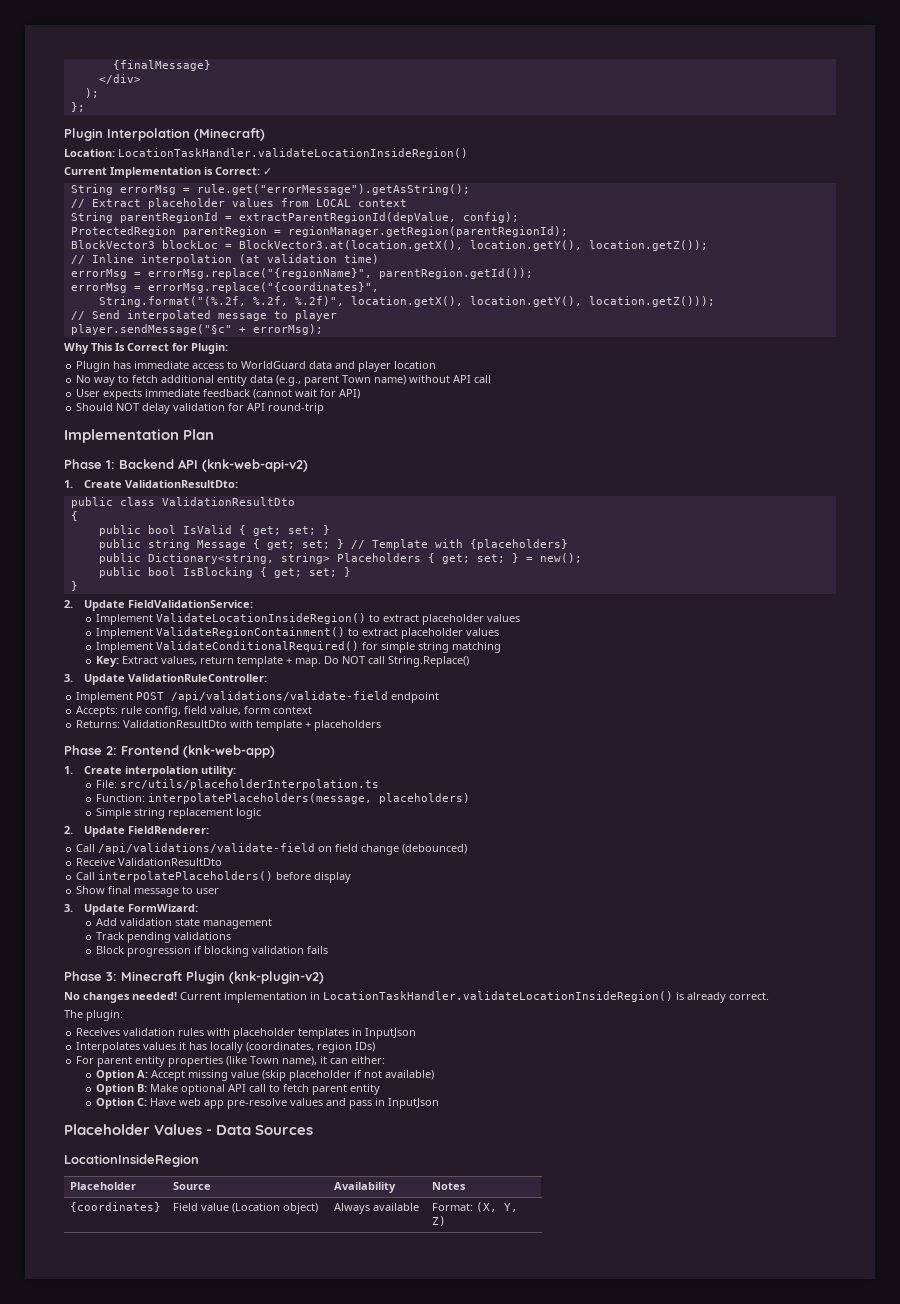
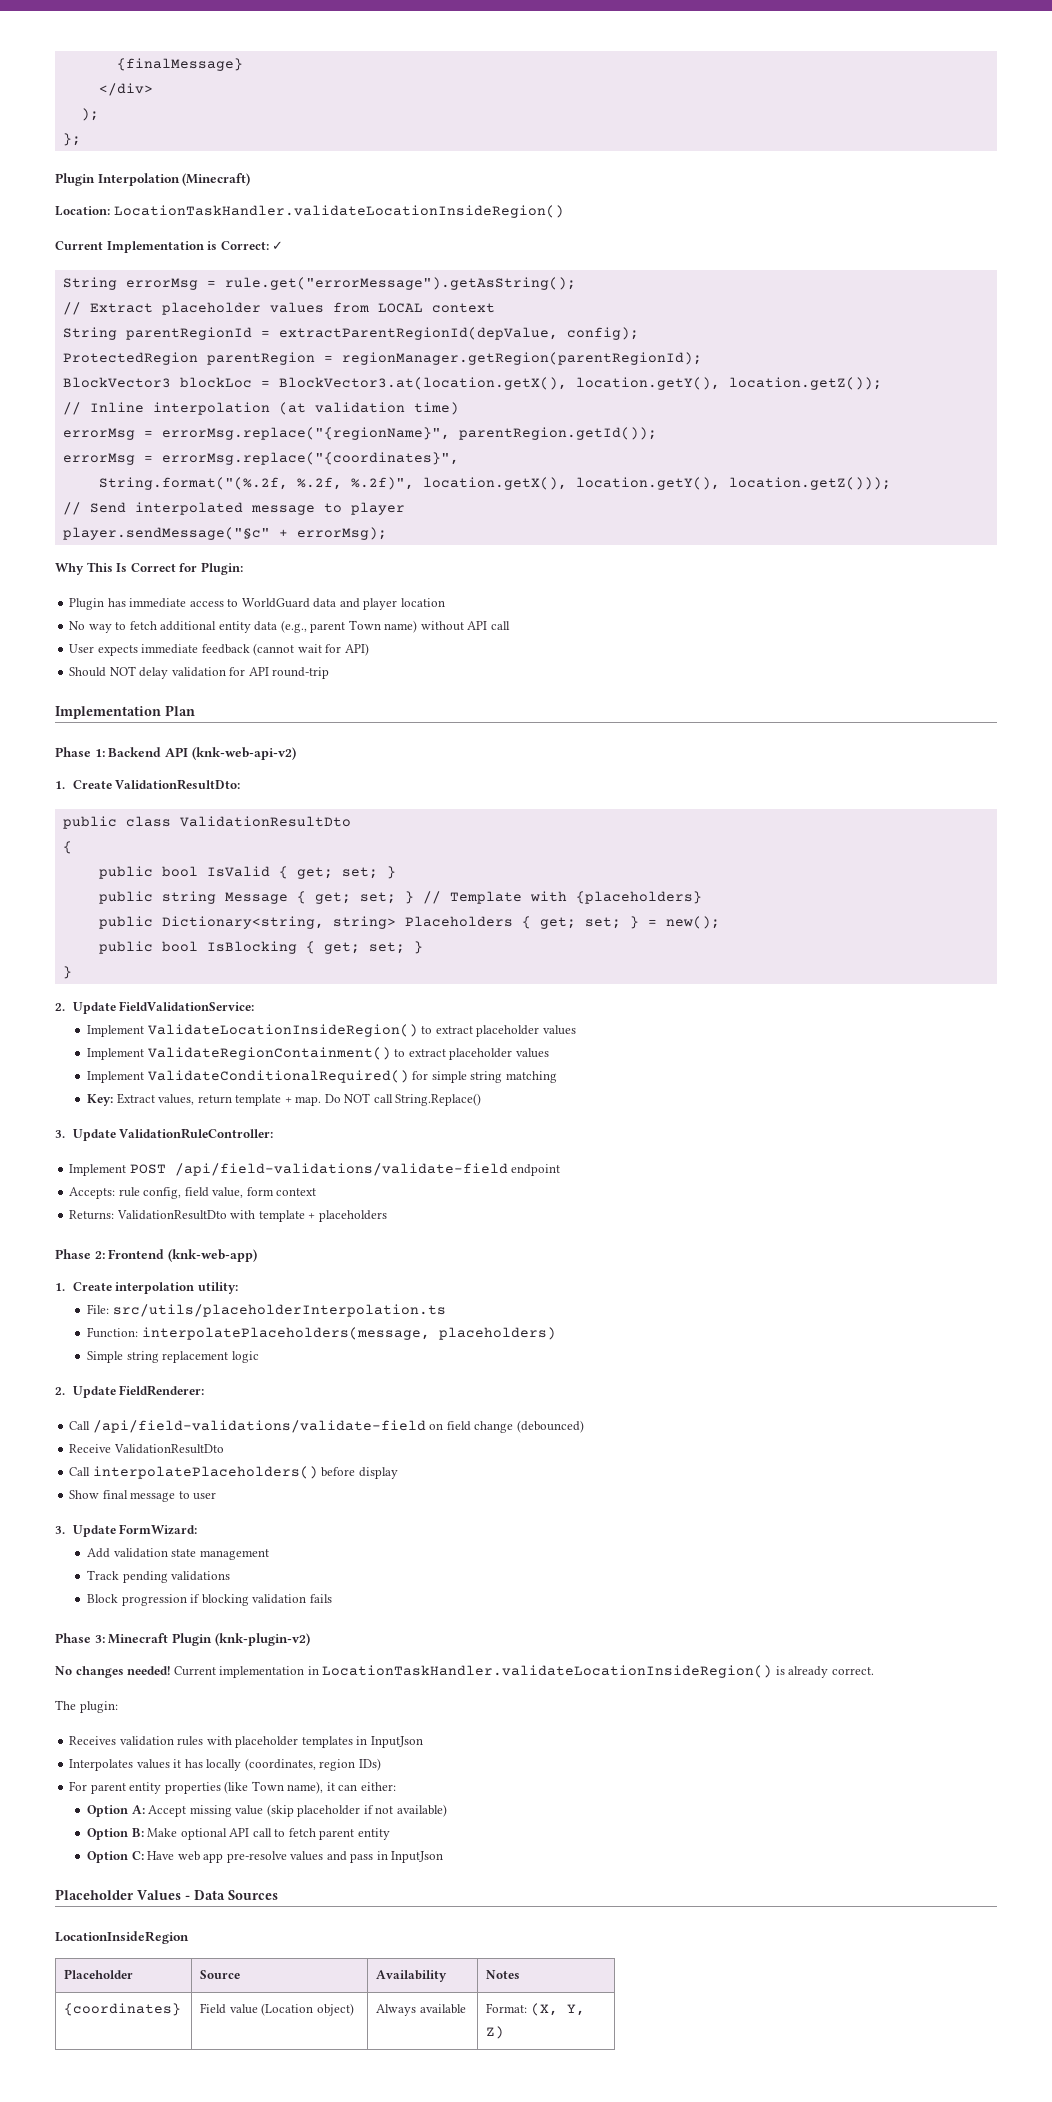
- Implement POST /api/validations/validate-field endpoint
+ Implement POST /api/field-validations/validate-field endpoint
- Call /api/validations/validate-field on field change (debounced)
+ Call /api/field-validations/validate-field on field change (debounced)

